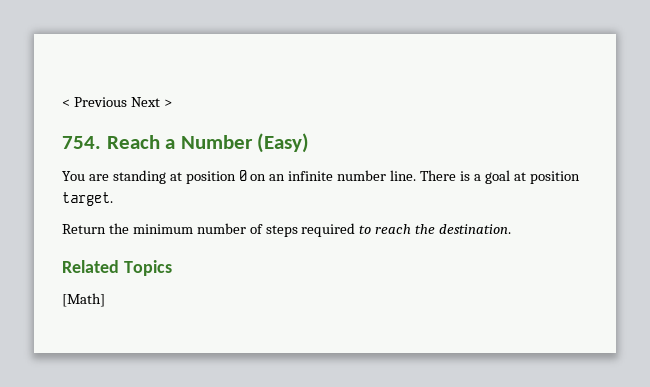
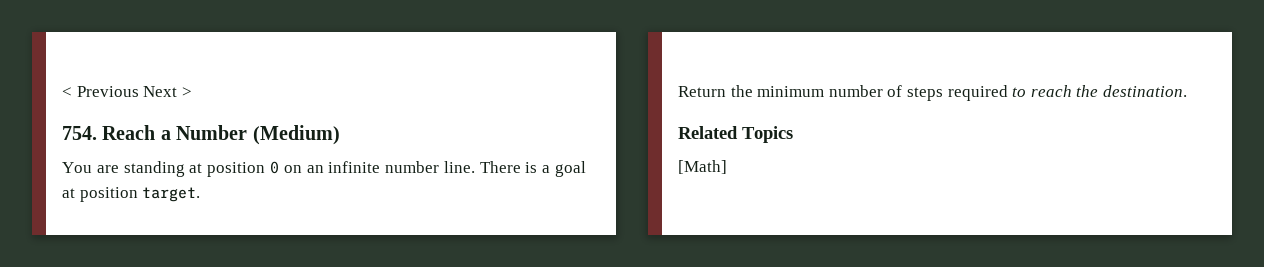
- 754. Reach a Number (Easy)
+ 754. Reach a Number (Medium)

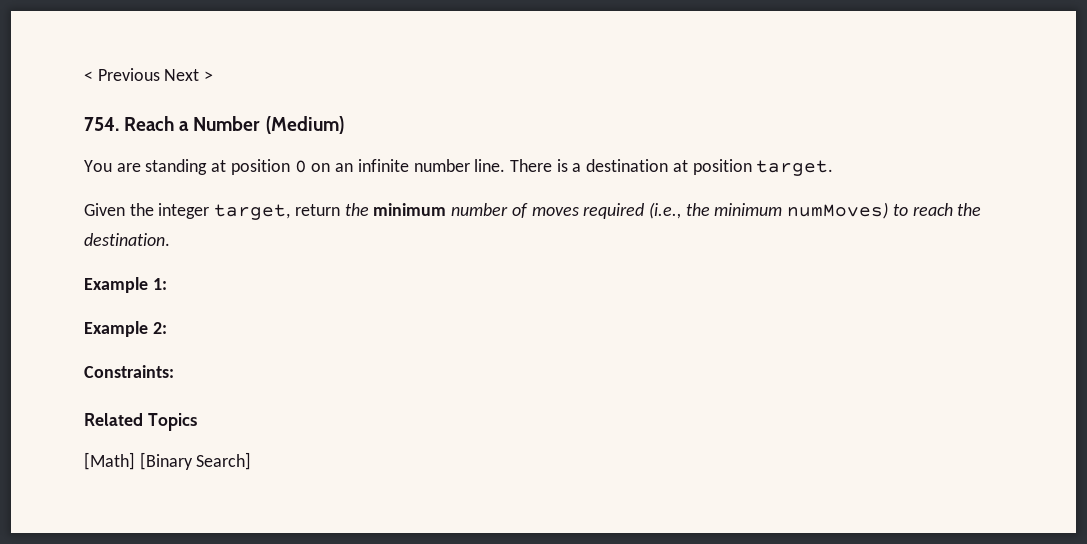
- There is a goal at position target.
+ There is a destination at position target.
- Return the minimum number of steps required to reach the destination.
+ Given the integer target, return the minimum number of moves required (i.e., the minimum numMoves) to reach the destination.
+ Example 1:
+ Example 2:
+ Constraints:
- [Math]
+ [Math] [Binary Search]

